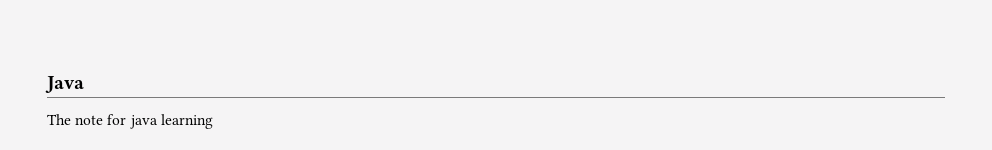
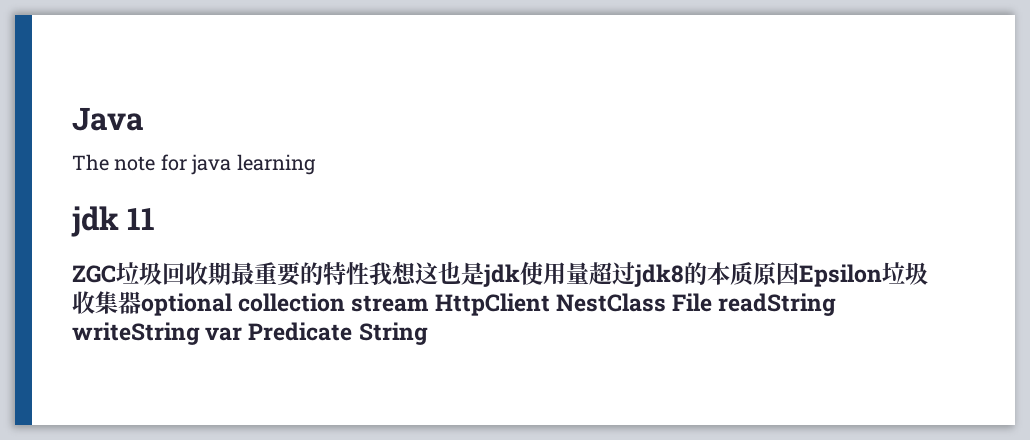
+ jdk 11
+ ZGC垃圾回收期最重要的特性我想这也是jdk使用量超过jdk8的本质原因Epsilon垃圾收集器optional collection stream HttpClient NestClass File readString writeString var Predicate String

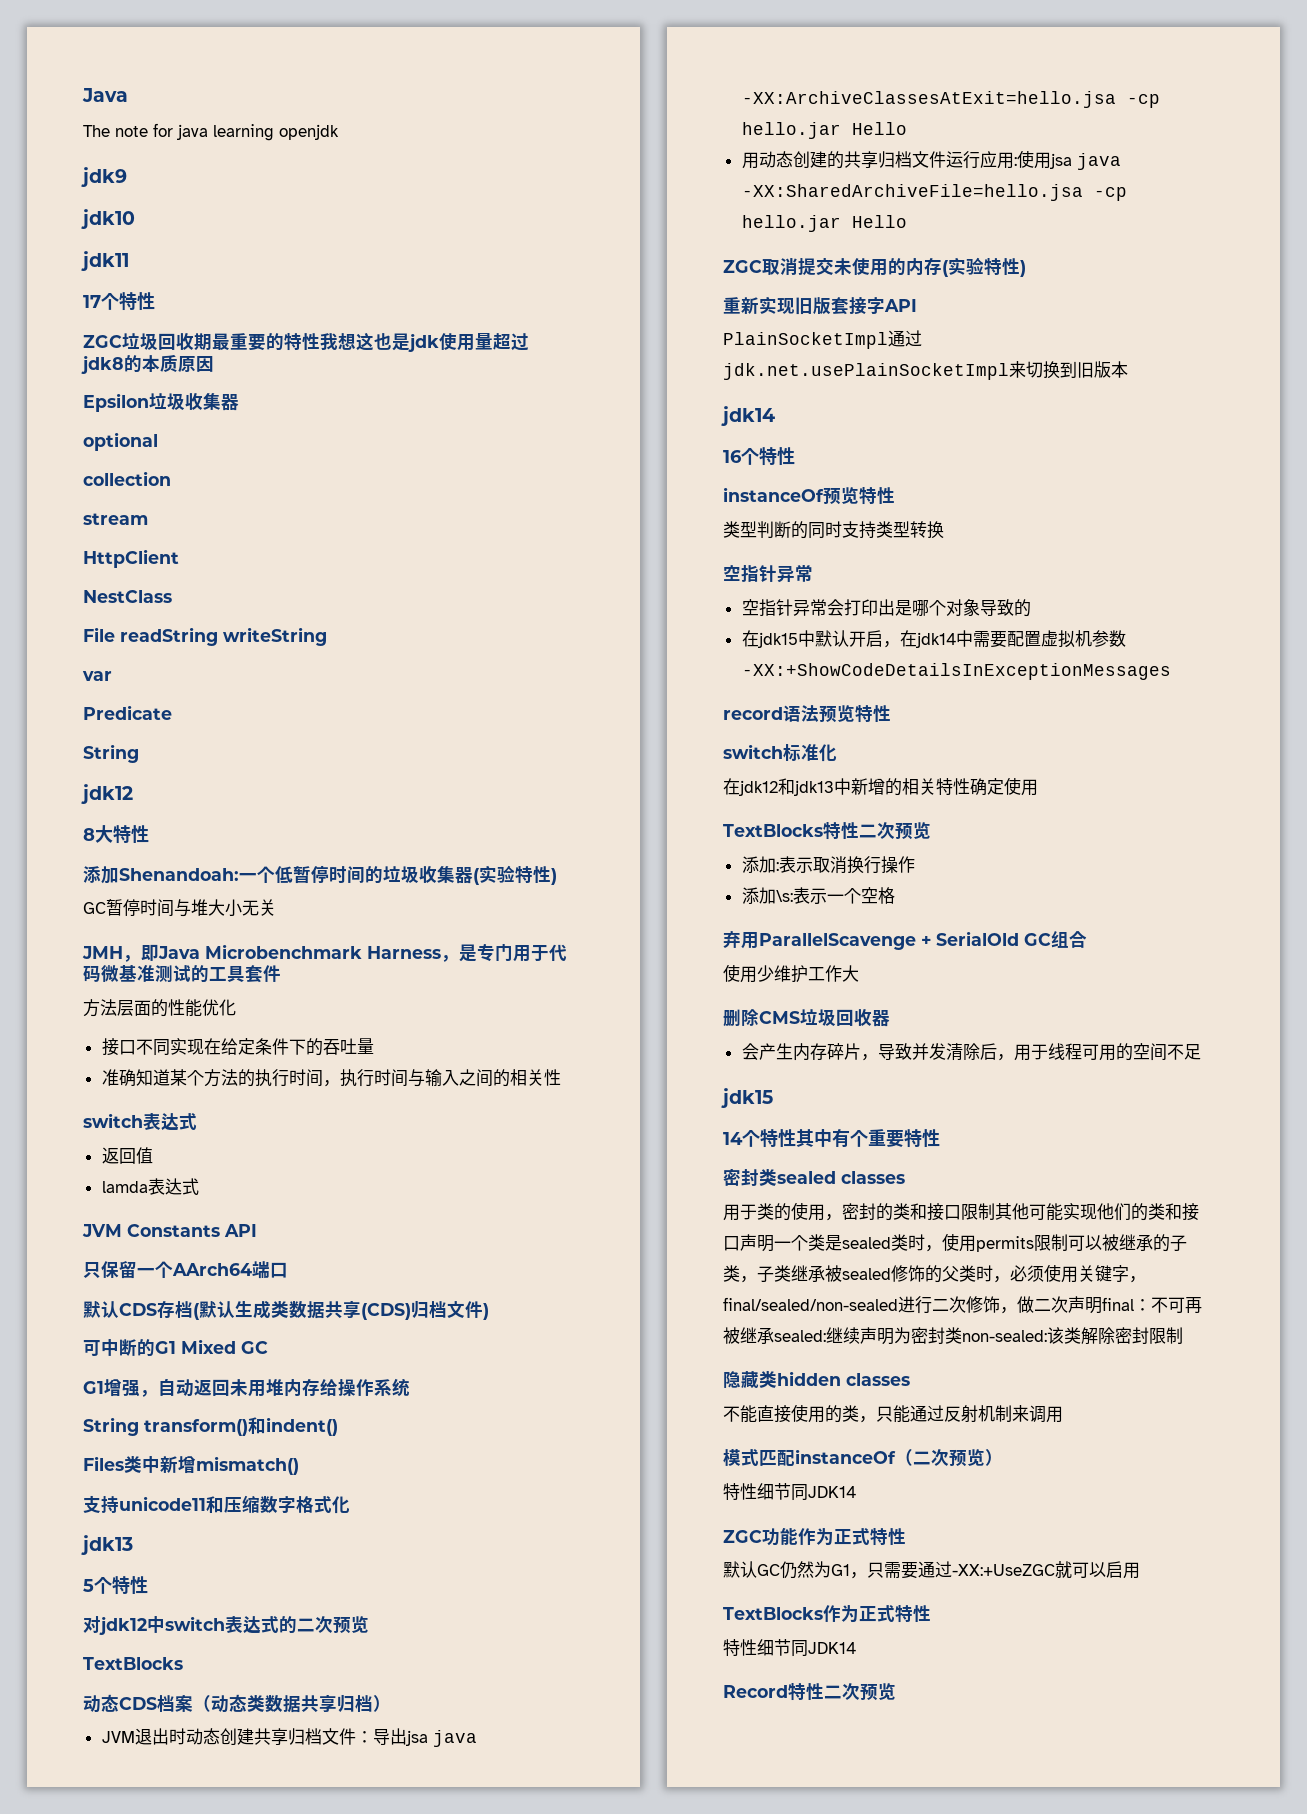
- The note for java learning
- jdk 11
+ The note for java learning openjdk
+ jdk9
+ jdk10
+ jdk11
+ 17个特性
- ZGC垃圾回收期最重要的特性我想这也是jdk使用量超过jdk8的本质原因Epsilon垃圾收集器optional collection stream HttpClient NestClass File readString writeString var Predicate String
+ ZGC垃圾回收期最重要的特性我想这也是jdk使用量超过jdk8的本质原因
+ Epsilon垃圾收集器
+ optional
+ collection
+ stream
+ HttpClient
+ NestClass
+ File readString writeString
+ var
+ Predicate
+ String
+ jdk12
+ 8大特性
+ 添加Shenandoah:一个低暂停时间的垃圾收集器(实验特性)
+ GC暂停时间与堆大小无关
+ JMH，即Java Microbenchmark Harness，是专门用于代码微基准测试的工具套件
+ 方法层面的性能优化
+ 接口不同实现在给定条件下的吞吐量
+ 准确知道某个方法的执行时间，执行时间与输入之间的相关性
+ switch表达式
+ 返回值
+ lamda表达式
+ JVM Constants API
+ 只保留一个AArch64端口
+ 默认CDS存档(默认生成类数据共享(CDS)归档文件)
+ 可中断的G1 Mixed GC
+ G1增强，自动返回未用堆内存给操作系统
+ String transform()和indent()
+ Files类中新增mismatch()
+ 支持unicode11和压缩数字格式化
+ jdk13
+ 5个特性
+ 对jdk12中switch表达式的二次预览
+ TextBlocks
+ 动态CDS档案（动态类数据共享归档）
+ JVM退出时动态创建共享归档文件：导出jsa java -XX:ArchiveClassesAtExit=hello.jsa -cp hello.jar Hello
+ 用动态创建的共享归档文件运行应用:使用jsa java -XX:SharedArchiveFile=hello.jsa -cp hello.jar Hello
+ ZGC取消提交未使用的内存(实验特性)
+ 重新实现旧版套接字API
+ PlainSocketImpl通过jdk.net.usePlainSocketImpl来切换到旧版本
+ jdk14
+ 16个特性
+ instanceOf预览特性
+ 类型判断的同时支持类型转换
+ 空指针异常
+ 空指针异常会打印出是哪个对象导致的
+ 在jdk15中默认开启，在jdk14中需要配置虚拟机参数-XX:+ShowCodeDetailsInExceptionMessages
+ record语法预览特性
+ switch标准化
+ 在jdk12和jdk13中新增的相关特性确定使用
+ TextBlocks特性二次预览
+ 添加:表示取消换行操作
+ 添加\s:表示一个空格
+ 弃用ParallelScavenge + SerialOld GC组合
+ 使用少维护工作大
+ 删除CMS垃圾回收器
+ 会产生内存碎片，导致并发清除后，用于线程可用的空间不足
+ jdk15
+ 14个特性其中有个重要特性
+ 密封类sealed classes
+ 用于类的使用，密封的类和接口限制其他可能实现他们的类和接口声明一个类是sealed类时，使用permits限制可以被继承的子类，子类继承被sealed修饰的父类时，必须使用关键字，final/sealed/non-sealed进行二次修饰，做二次声明final：不可再被继承sealed:继续声明为密封类non-sealed:该类解除密封限制
+ 隐藏类hidden classes
+ 不能直接使用的类，只能通过反射机制来调用
+ 模式匹配instanceOf（二次预览）
+ 特性细节同JDK14
+ ZGC功能作为正式特性
+ 默认GC仍然为G1，只需要通过-XX:+UseZGC就可以启用
+ TextBlocks作为正式特性
+ 特性细节同JDK14
+ Record特性二次预览

